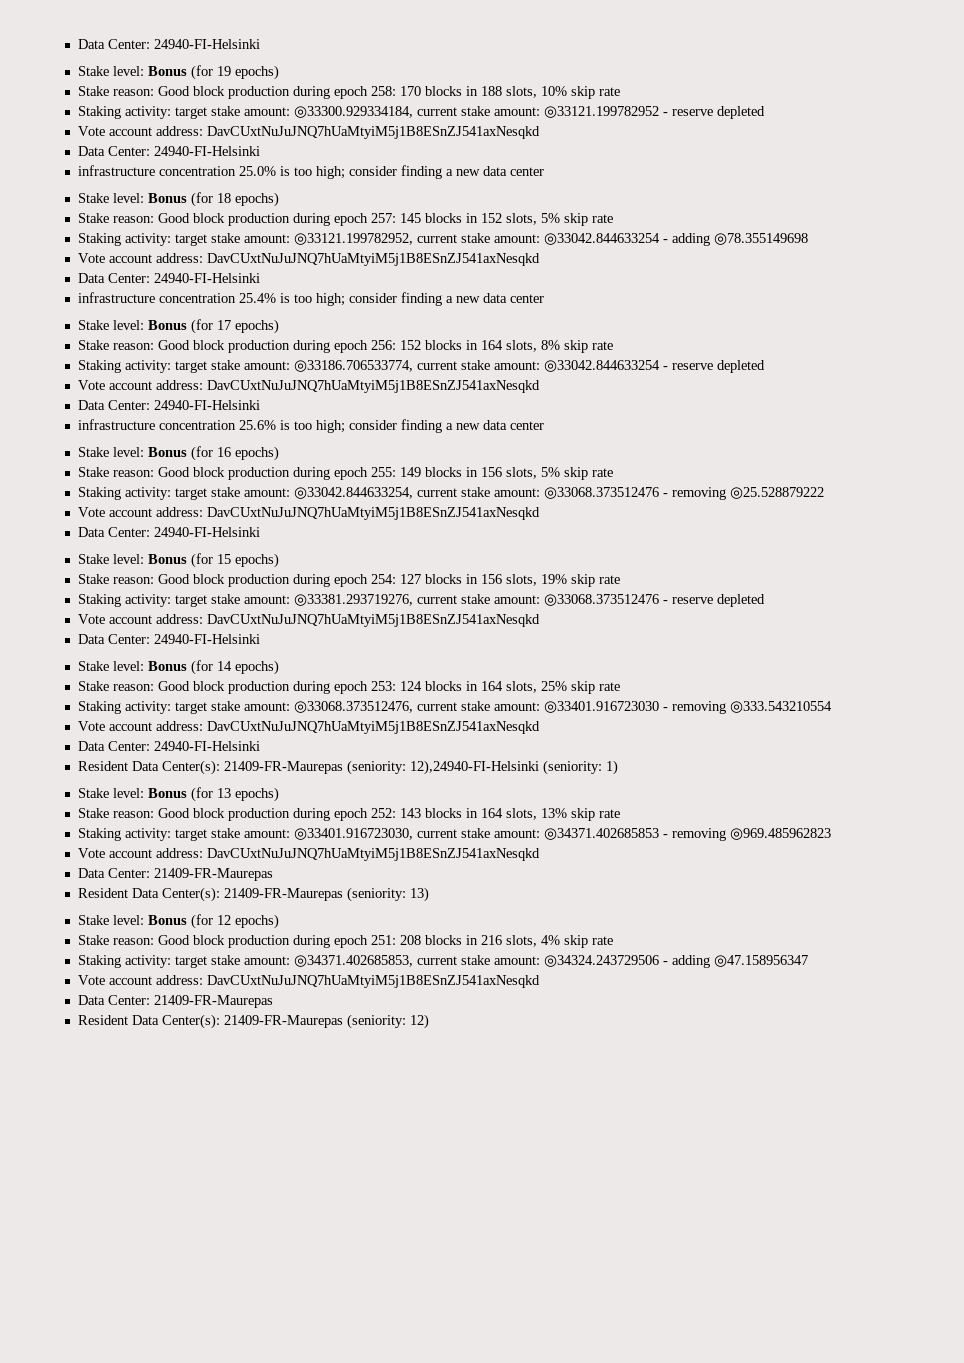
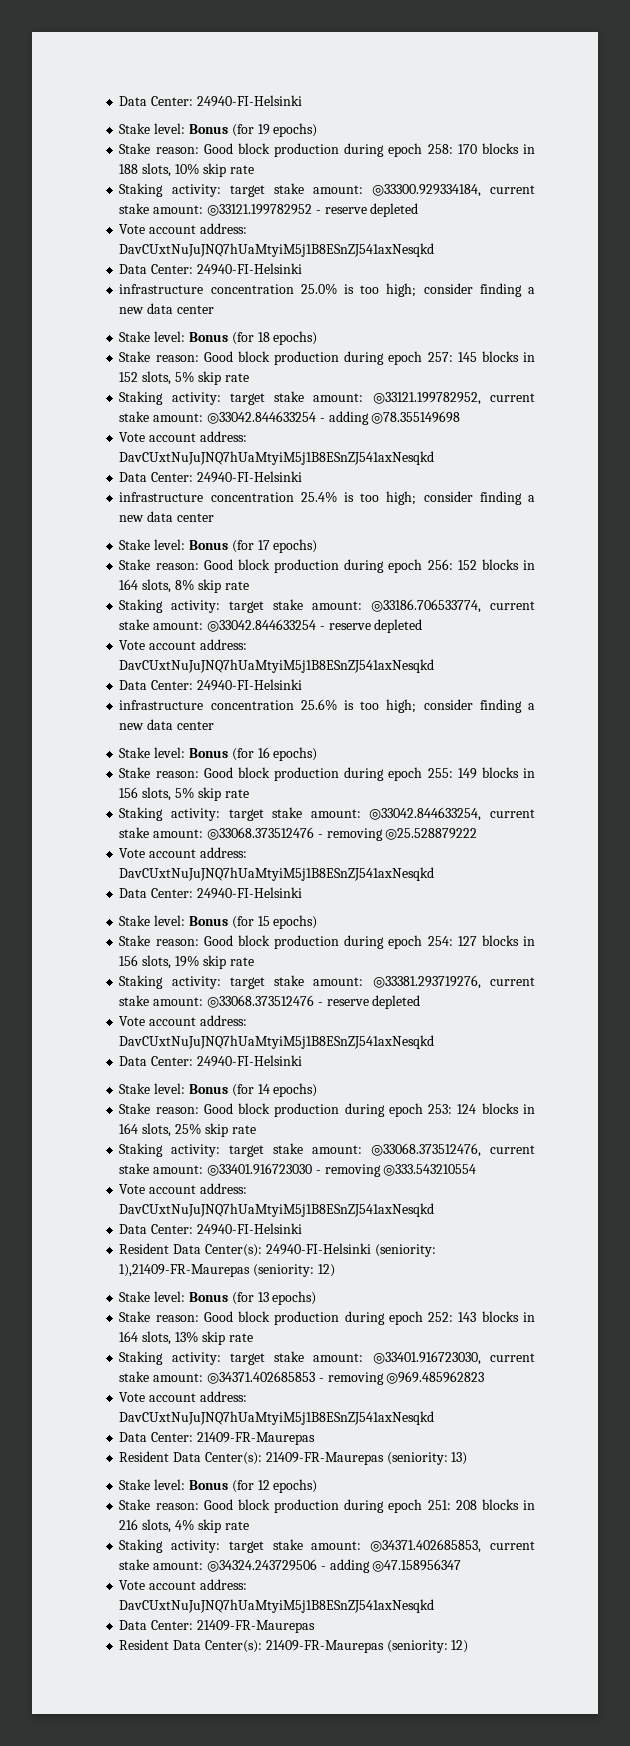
- Resident Data Center(s): 21409-FR-Maurepas (seniority: 12),24940-FI-Helsinki (seniority: 1)
+ Resident Data Center(s): 24940-FI-Helsinki (seniority: 1),21409-FR-Maurepas (seniority: 12)

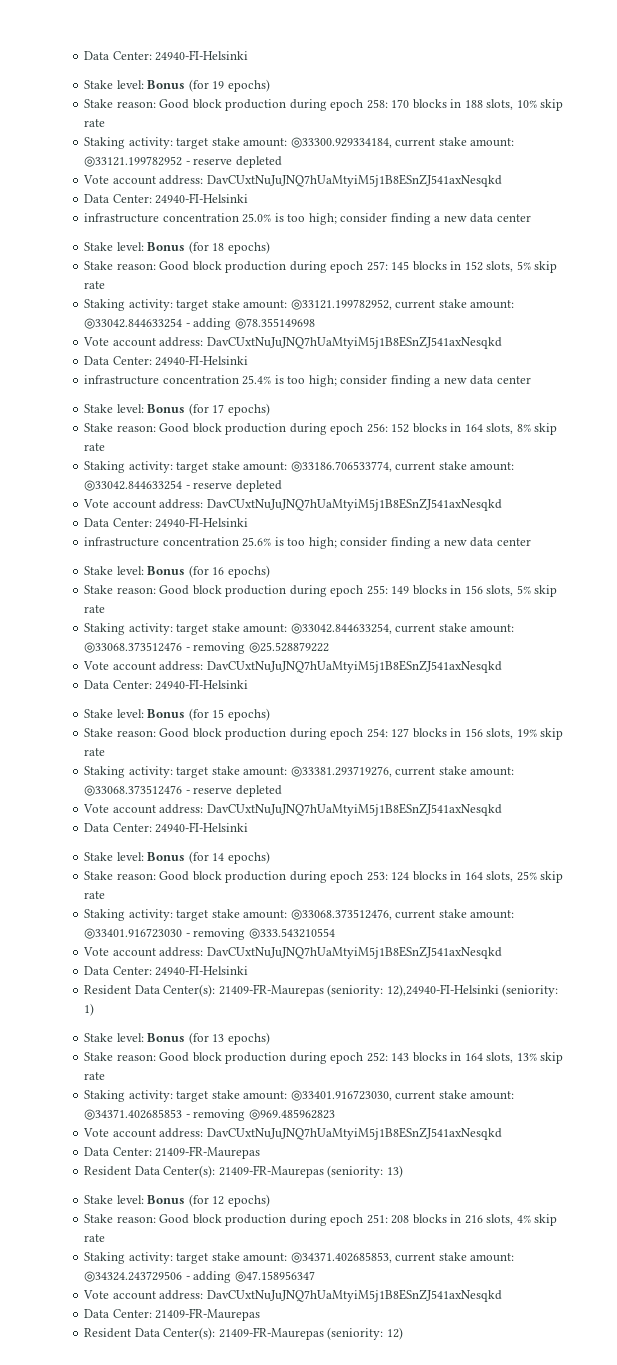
- Resident Data Center(s): 24940-FI-Helsinki (seniority: 1),21409-FR-Maurepas (seniority: 12)
+ Resident Data Center(s): 21409-FR-Maurepas (seniority: 12),24940-FI-Helsinki (seniority: 1)

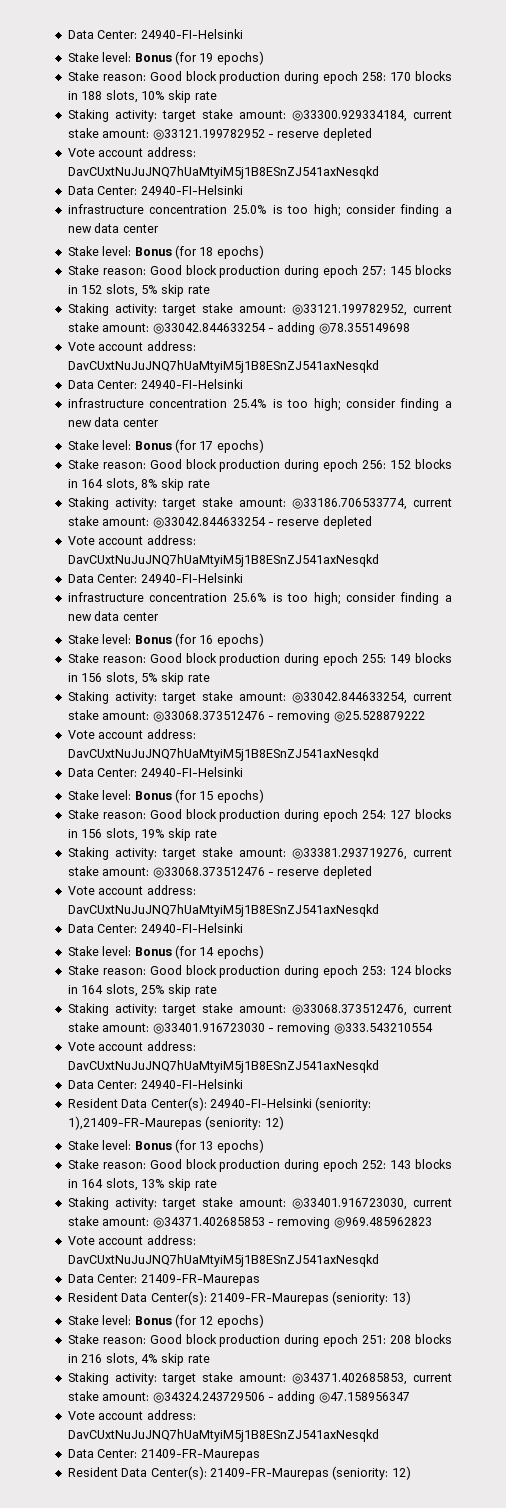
- Resident Data Center(s): 21409-FR-Maurepas (seniority: 12),24940-FI-Helsinki (seniority: 1)
+ Resident Data Center(s): 24940-FI-Helsinki (seniority: 1),21409-FR-Maurepas (seniority: 12)

